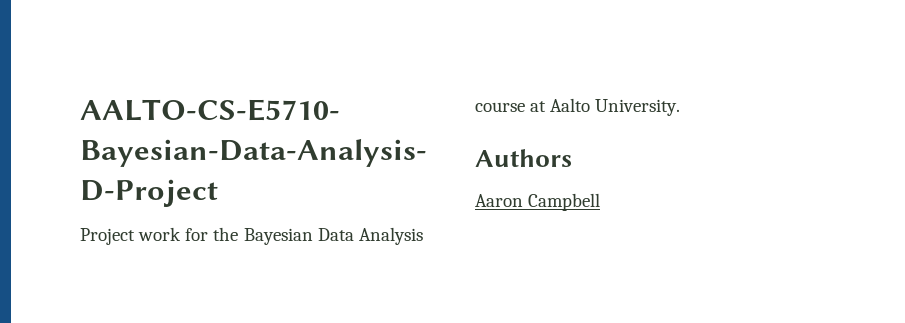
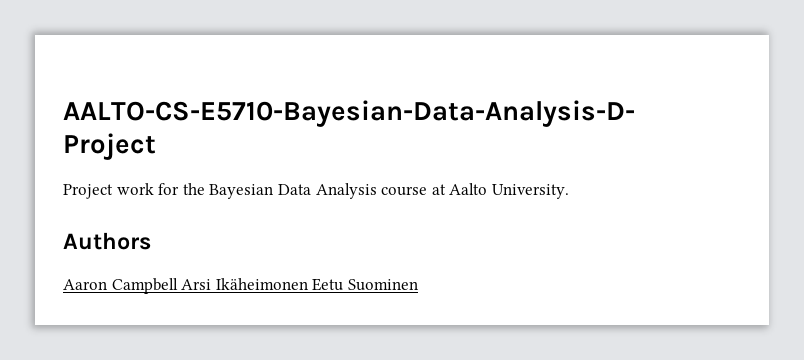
- Aaron Campbell
+ Aaron Campbell Arsi Ikäheimonen Eetu Suominen

